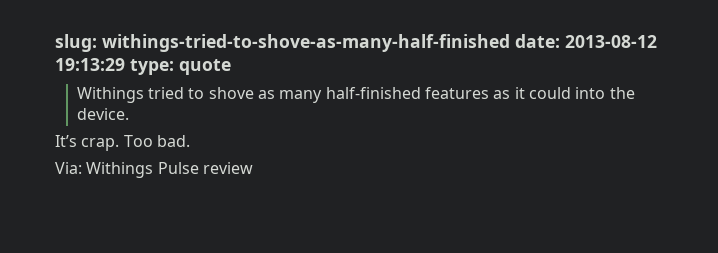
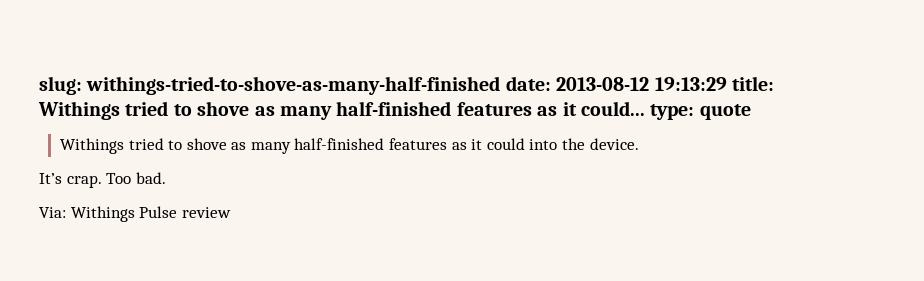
- slug: withings-tried-to-shove-as-many-half-finished date: 2013-08-12 19:13:29 type: quote
+ slug: withings-tried-to-shove-as-many-half-finished date: 2013-08-12 19:13:29 title: Withings tried to shove as many half-finished features as it could... type: quote

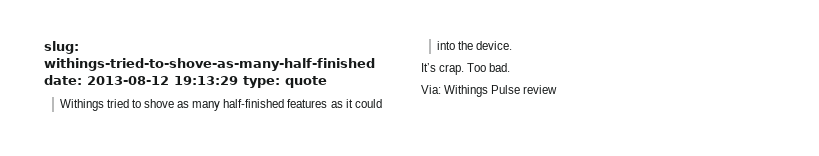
- slug: withings-tried-to-shove-as-many-half-finished date: 2013-08-12 19:13:29 title: Withings tried to shove as many half-finished features as it could... type: quote
+ slug: withings-tried-to-shove-as-many-half-finished date: 2013-08-12 19:13:29 type: quote

